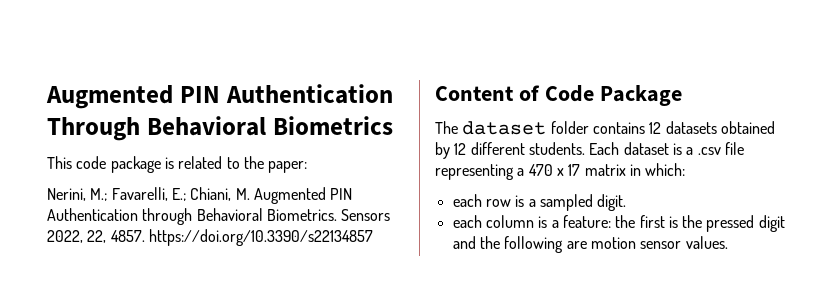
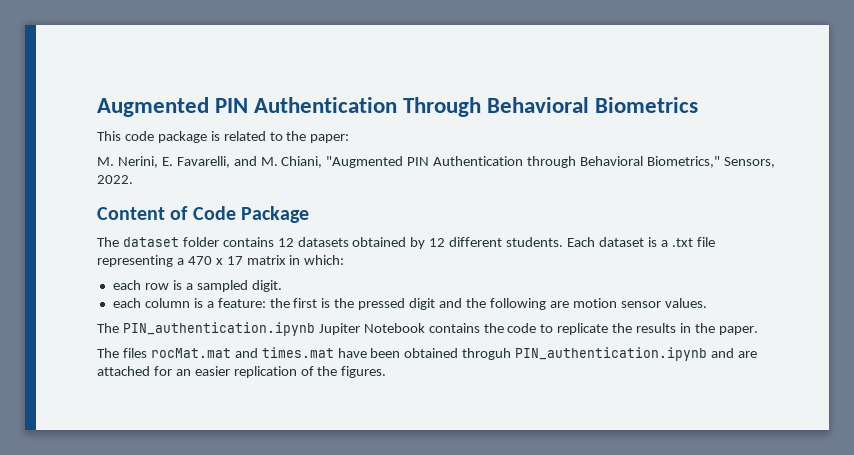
- Nerini, M.; Favarelli, E.; Chiani, M. Augmented PIN Authentication through Behavioral Biometrics. Sensors 2022, 22, 4857. https://doi.org/10.3390/s22134857
+ M. Nerini, E. Favarelli, and M. Chiani, "Augmented PIN Authentication through Behavioral Biometrics," Sensors, 2022.
- Each dataset is a .csv file representing a 470 x 17 matrix in which:
+ Each dataset is a .txt file representing a 470 x 17 matrix in which:
+ The PIN_authentication.ipynb Jupiter Notebook contains the code to replicate the results in the paper.
+ The files rocMat.mat and times.mat have been obtained throguh PIN_authentication.ipynb and are attached for an easier replication of the figures.

